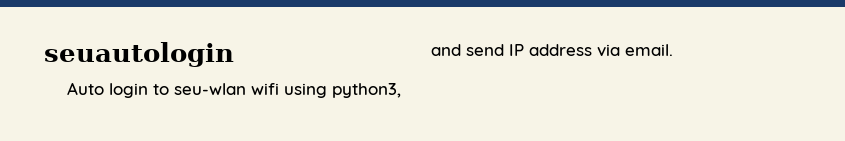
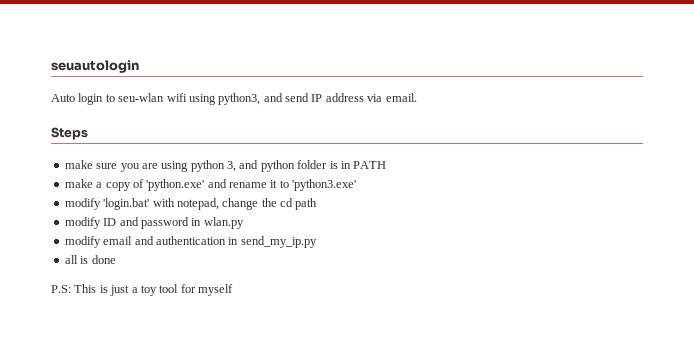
+ Steps
+ make sure you are using python 3, and python folder is in PATH
+ make a copy of 'python.exe' and rename it to 'python3.exe'
+ modify 'login.bat' with notepad, change the cd path
+ modify ID and password in wlan.py
+ modify email and authentication in send_my_ip.py
+ all is done
+ P.S: This is just a toy tool for myself

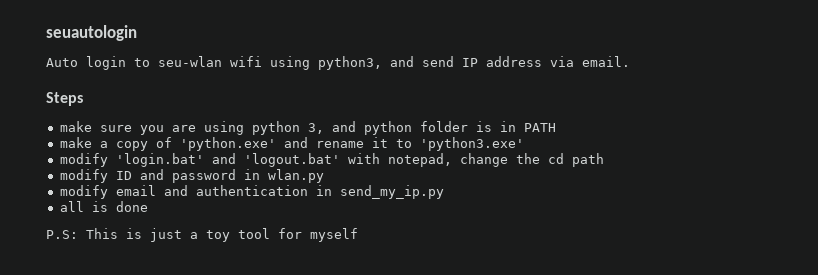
- modify 'login.bat' with notepad, change the cd path
+ modify 'login.bat' and 'logout.bat' with notepad, change the cd path

